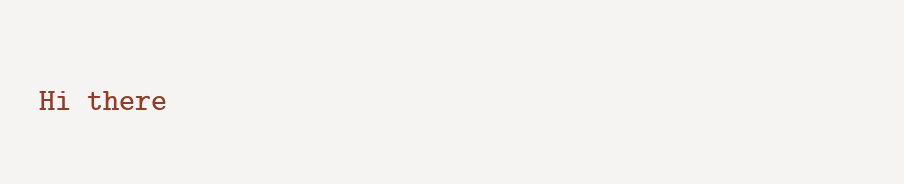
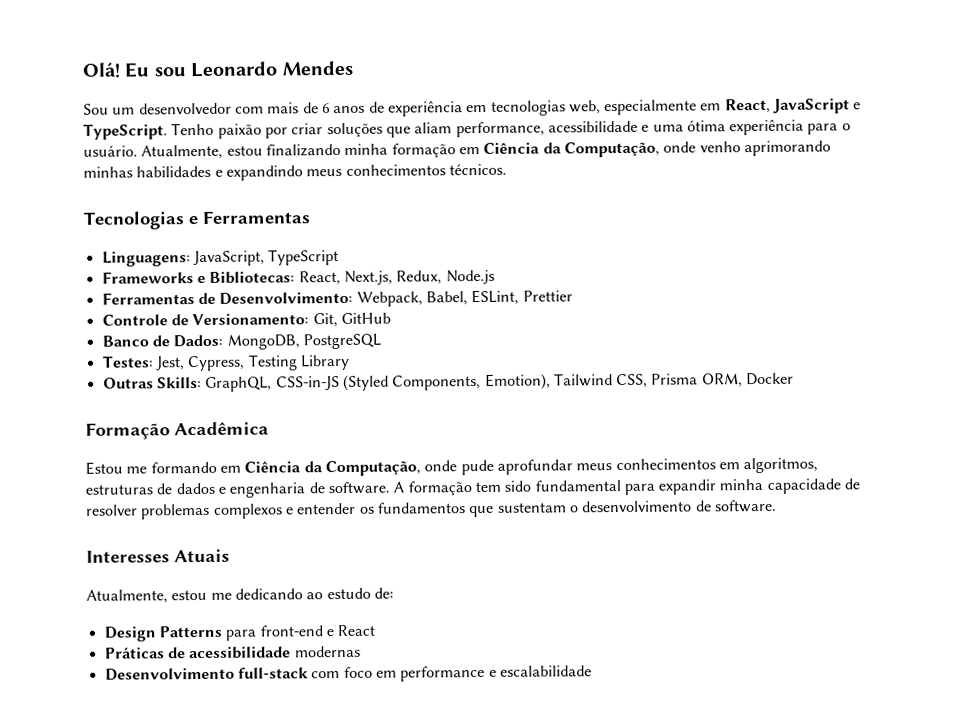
- Hi there
+ Olá! Eu sou Leonardo Mendes
+ Sou um desenvolvedor com mais de 6 anos de experiência em tecnologias web, especialmente em React, JavaScript e TypeScript. Tenho paixão por criar soluções que aliam performance, acessibilidade e uma ótima experiência para o usuário. Atualmente, estou finalizando minha formação em Ciência da Computação, onde venho aprimorando minhas habilidades e expandindo meus conhecimentos técnicos.
+ Tecnologias e Ferramentas
+ Linguagens: JavaScript, TypeScript
+ Frameworks e Bibliotecas: React, Next.js, Redux, Node.js
+ Ferramentas de Desenvolvimento: Webpack, Babel, ESLint, Prettier
+ Controle de Versionamento: Git, GitHub
+ Banco de Dados: MongoDB, PostgreSQL
+ Testes: Jest, Cypress, Testing Library
+ Outras Skills: GraphQL, CSS-in-JS (Styled Components, Emotion), Tailwind CSS, Prisma ORM, Docker
+ Formação Acadêmica
+ Estou me formando em Ciência da Computação, onde pude aprofundar meus conhecimentos em algoritmos, estruturas de dados e engenharia de software. A formação tem sido fundamental para expandir minha capacidade de resolver problemas complexos e entender os fundamentos que sustentam o desenvolvimento de software.
+ Interesses Atuais
+ Atualmente, estou me dedicando ao estudo de:
+ Design Patterns para front-end e React
+ Práticas de acessibilidade modernas
+ Desenvolvimento full-stack com foco em performance e escalabilidade

